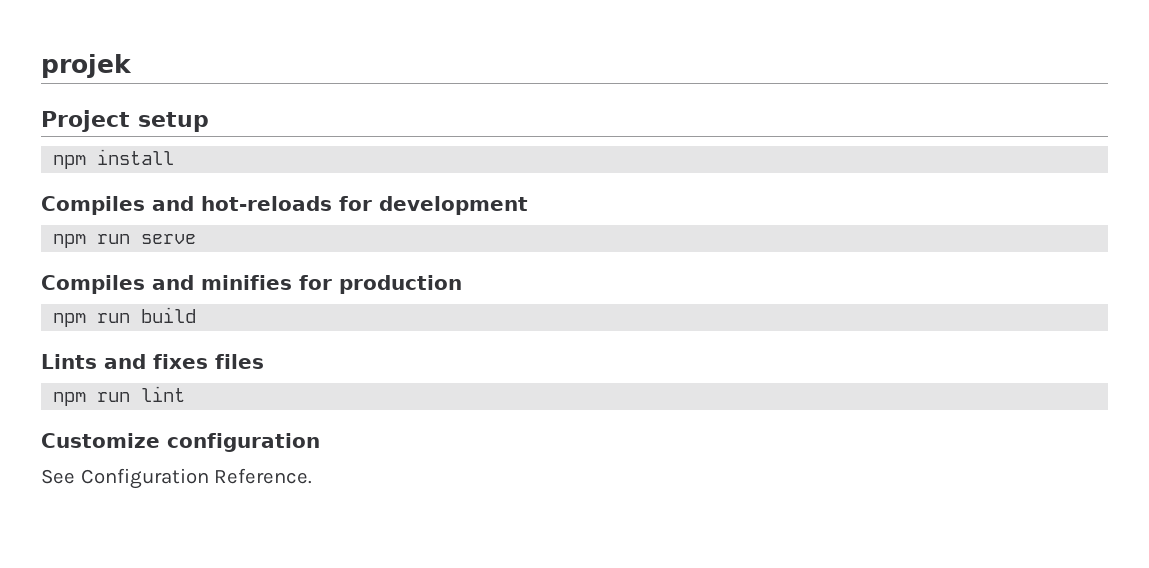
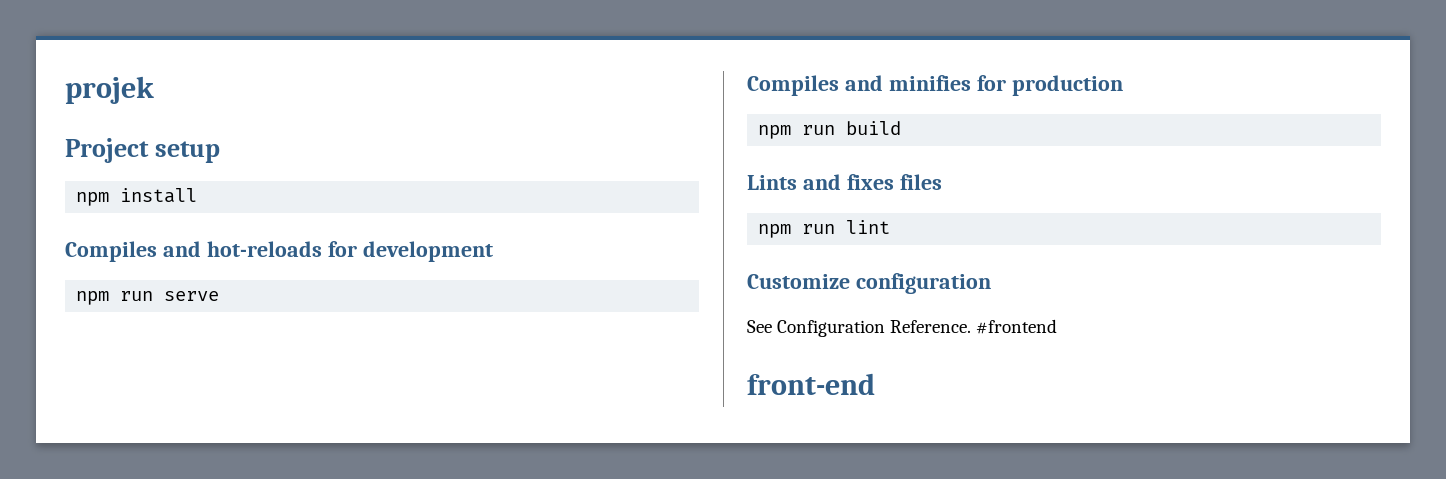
+ #frontend
+ front-end

